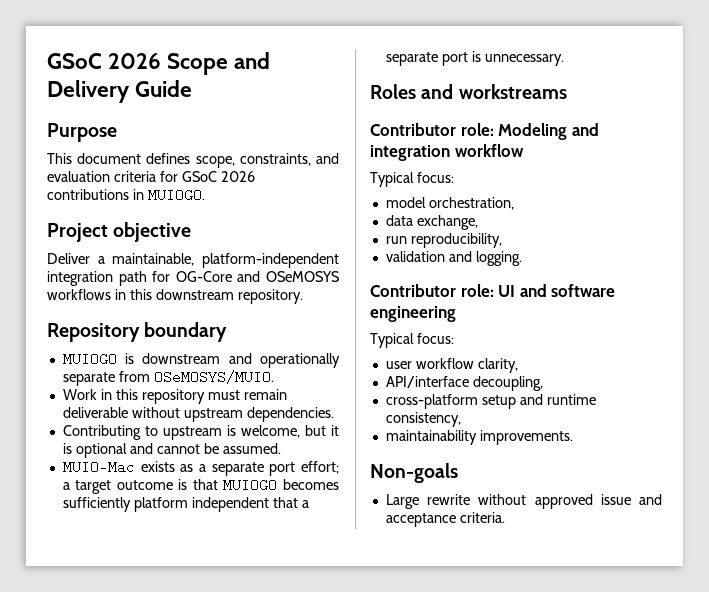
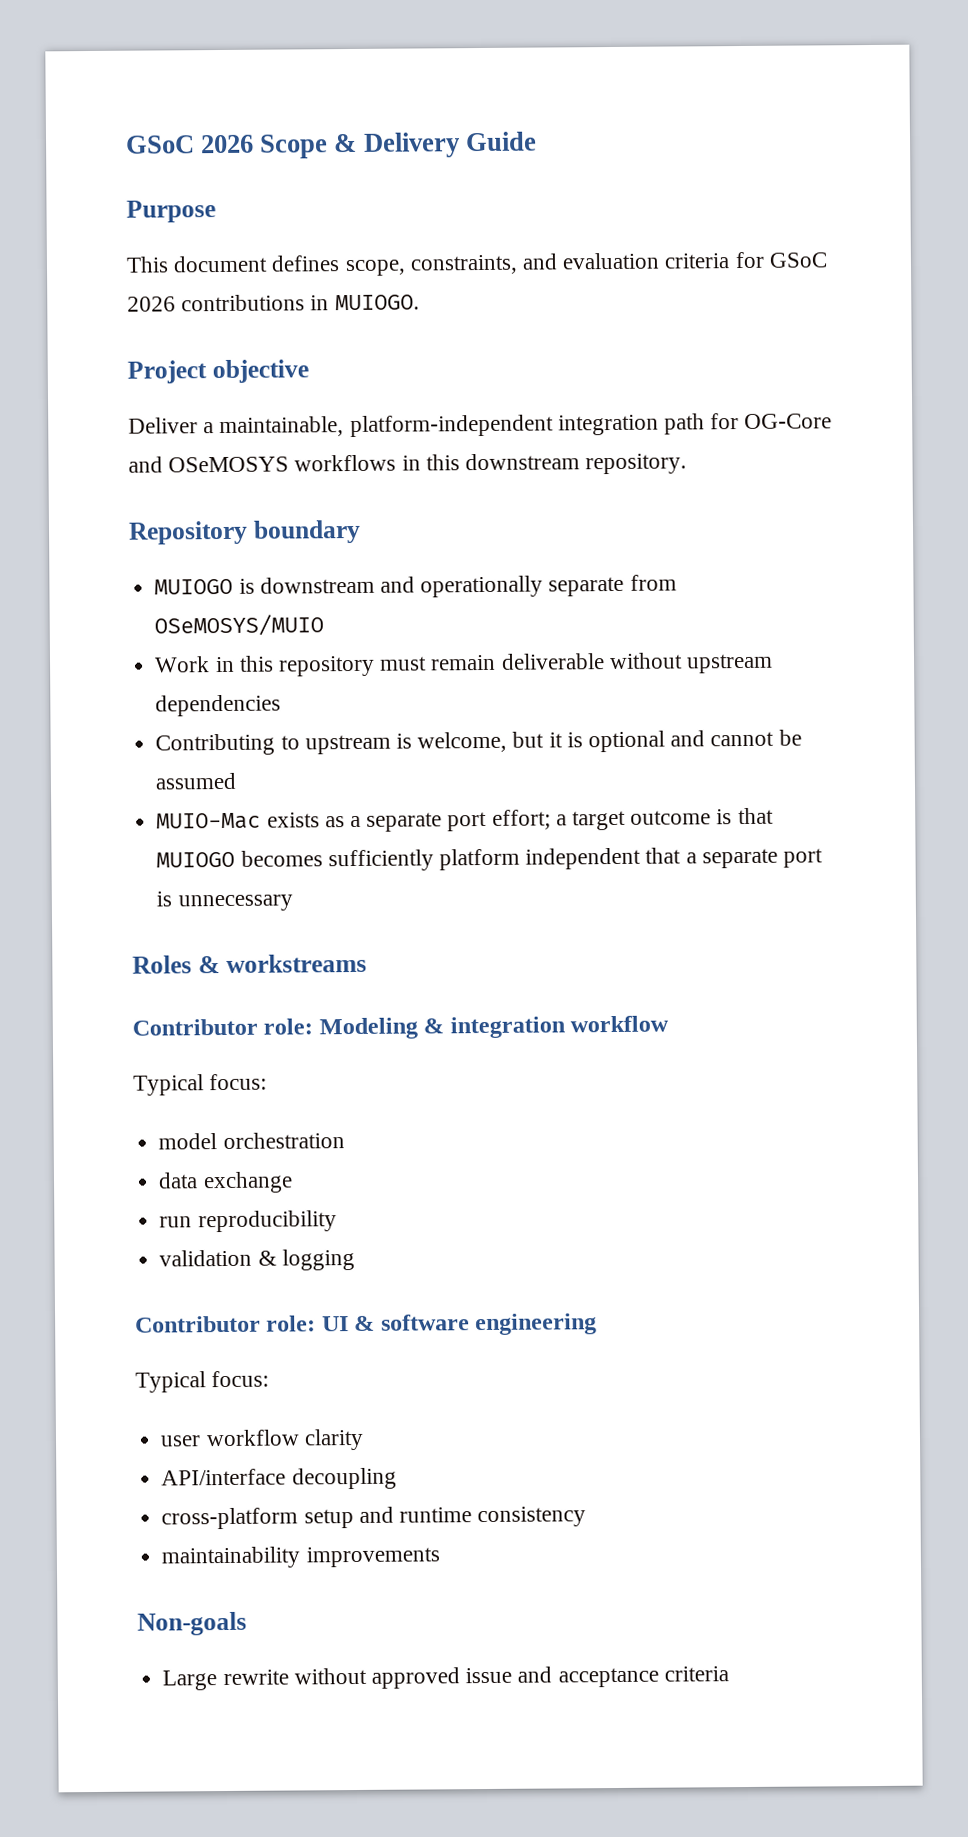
- GSoC 2026 Scope and Delivery Guide
+ GSoC 2026 Scope & Delivery Guide
- MUIOGO is downstream and operationally separate from OSeMOSYS/MUIO.
+ MUIOGO is downstream and operationally separate from OSeMOSYS/MUIO
- Work in this repository must remain deliverable without upstream dependencies.
+ Work in this repository must remain deliverable without upstream dependencies
- Contributing to upstream is welcome, but it is optional and cannot be assumed.
+ Contributing to upstream is welcome, but it is optional and cannot be assumed
- MUIO-Mac exists as a separate port effort; a target outcome is that MUIOGO becomes sufficiently platform independent that a separate port is unnecessary.
+ MUIO-Mac exists as a separate port effort; a target outcome is that MUIOGO becomes sufficiently platform independent that a separate port is unnecessary
- Roles and workstreams
+ Roles & workstreams
- Contributor role: Modeling and integration workflow
+ Contributor role: Modeling & integration workflow
- model orchestration,
+ model orchestration
- data exchange,
+ data exchange
- run reproducibility,
+ run reproducibility
- validation and logging.
+ validation & logging
- Contributor role: UI and software engineering
+ Contributor role: UI & software engineering
- user workflow clarity,
+ user workflow clarity
- API/interface decoupling,
+ API/interface decoupling
- cross-platform setup and runtime consistency,
+ cross-platform setup and runtime consistency
- maintainability improvements.
+ maintainability improvements
- Large rewrite without approved issue and acceptance criteria.
+ Large rewrite without approved issue and acceptance criteria

